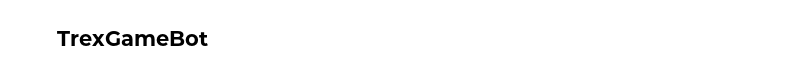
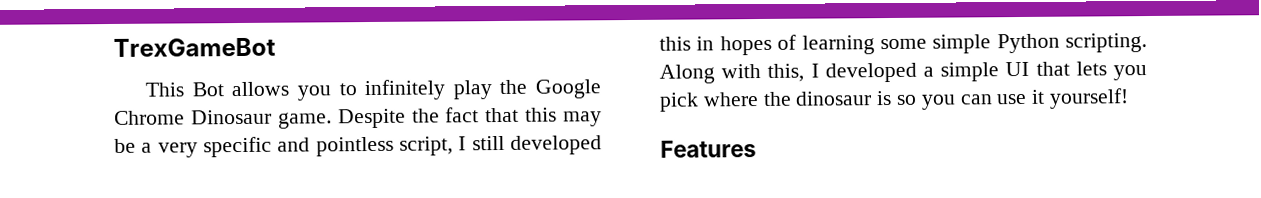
+ This Bot allows you to infinitely play the Google Chrome Dinosaur game. Despite the fact that this may be a very specific and pointless script, I still developed this in hopes of learning some simple Python scripting. Along with this, I developed a simple UI that lets you pick where the dinosaur is so you can use it yourself!
+ Features

